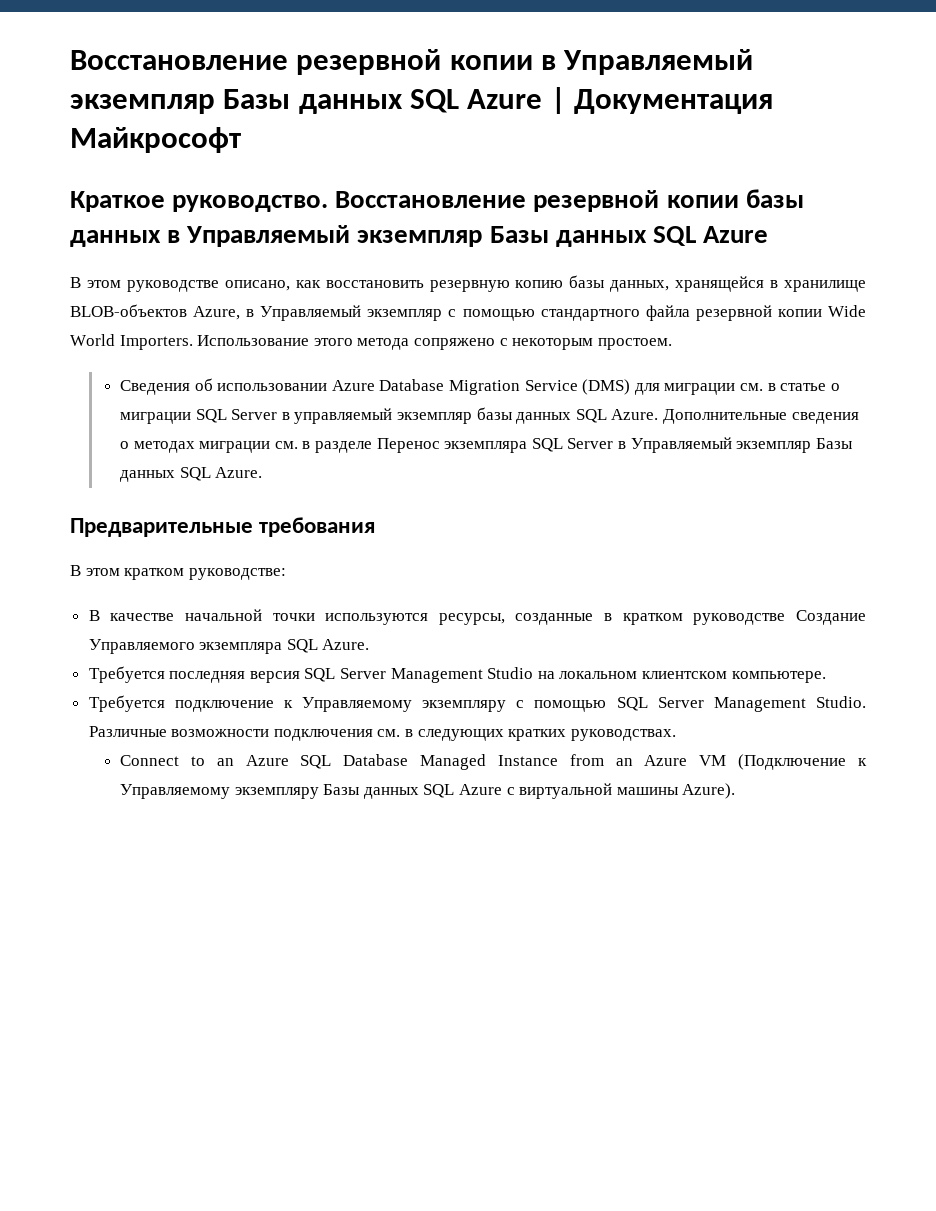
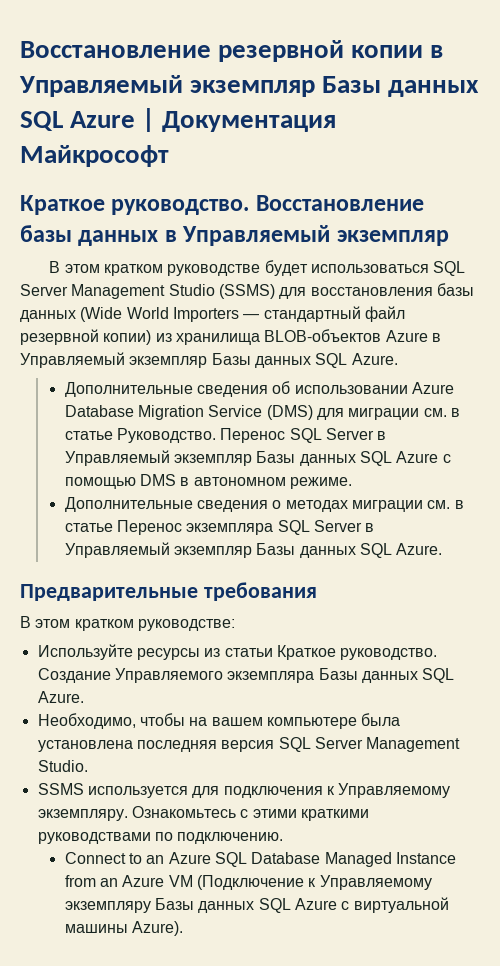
- Восстановление резервной копии базы данных в Управляемый экземпляр Базы данных SQL Azure
- В этом руководстве описано, как восстановить резервную копию базы данных, хранящейся в хранилище BLOB-объектов Azure, в Управляемый экземпляр с помощью стандартного файла резервной копии Wide World Importers. Использование этого метода сопряжено с некоторым простоем.
- Сведения об использовании Azure Database Migration Service (DMS) для миграции см. в статье о миграции SQL Server в управляемый экземпляр базы данных SQL Azure. Дополнительные сведения о методах миграции см. в разделе Перенос экземпляра SQL Server в Управляемый экземпляр Базы данных SQL Azure.
+ Восстановление базы данных в Управляемый экземпляр
+ В этом кратком руководстве будет использоваться SQL Server Management Studio (SSMS) для восстановления базы данных (Wide World Importers — стандартный файл резервной копии) из хранилища BLOB-объектов Azure в Управляемый экземпляр Базы данных SQL Azure.
+ Дополнительные сведения об использовании Azure Database Migration Service (DMS) для миграции см. в статье Руководство. Перенос SQL Server в Управляемый экземпляр Базы данных SQL Azure с помощью DMS в автономном режиме.
+ Дополнительные сведения о методах миграции см. в статье Перенос экземпляра SQL Server в Управляемый экземпляр Базы данных SQL Azure.
- В качестве начальной точки используются ресурсы, созданные в кратком руководстве Создание Управляемого экземпляра SQL Azure.
- Требуется последняя версия SQL Server Management Studio на локальном клиентском компьютере.
- Требуется подключение к Управляемому экземпляру с помощью SQL Server Management Studio. Различные возможности подключения см. в следующих кратких руководствах.
+ Используйте ресурсы из статьи Краткое руководство. Создание Управляемого экземпляра Базы данных SQL Azure.
+ Необходимо, чтобы на вашем компьютере была установлена последняя версия SQL Server Management Studio.
+ SSMS используется для подключения к Управляемому экземпляру. Ознакомьтесь с этими краткими руководствами по подключению.

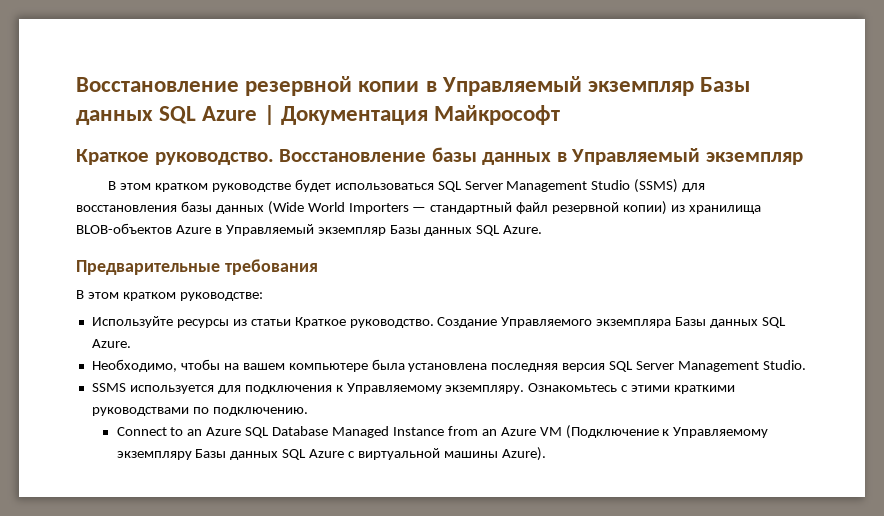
- Дополнительные сведения об использовании Azure Database Migration Service (DMS) для миграции см. в статье Руководство. Перенос SQL Server в Управляемый экземпляр Базы данных SQL Azure с помощью DMS в автономном режиме.
- Дополнительные сведения о методах миграции см. в статье Перенос экземпляра SQL Server в Управляемый экземпляр Базы данных SQL Azure.

